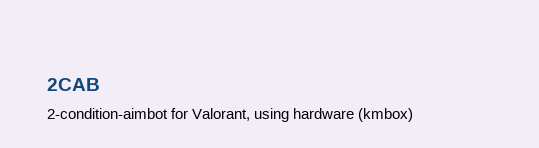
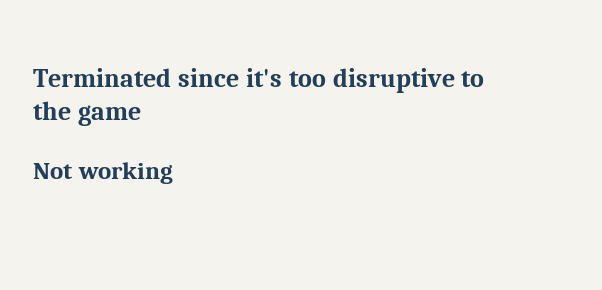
- 2CAB
- 2-condition-aimbot for Valorant, using hardware (kmbox)
+ Terminated since it's too disruptive to the game
+ Not working

